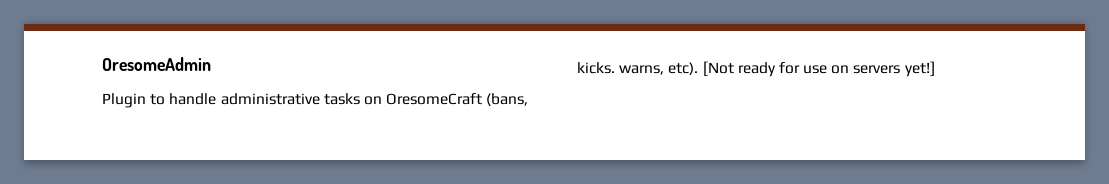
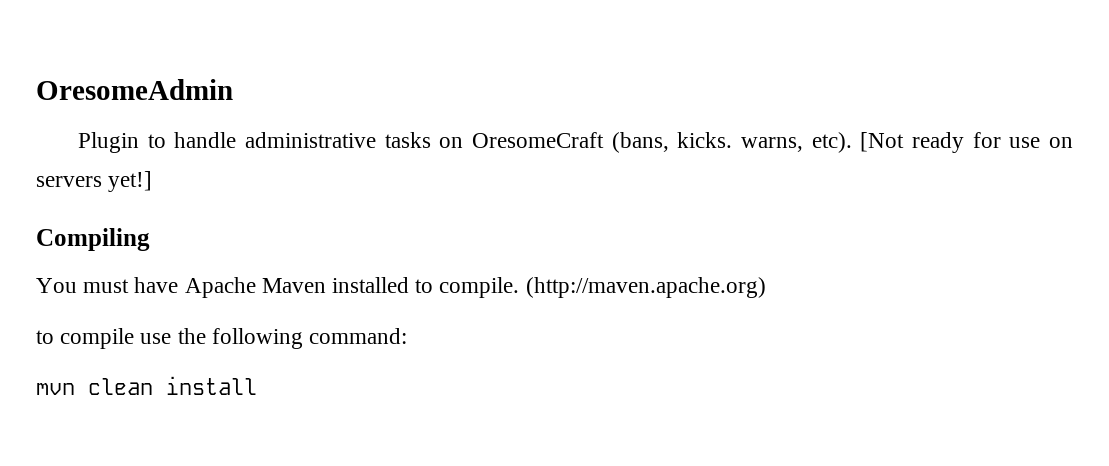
+ Compiling
+ You must have Apache Maven installed to compile. (http://maven.apache.org)
+ to compile use the following command:
+ mvn clean install

